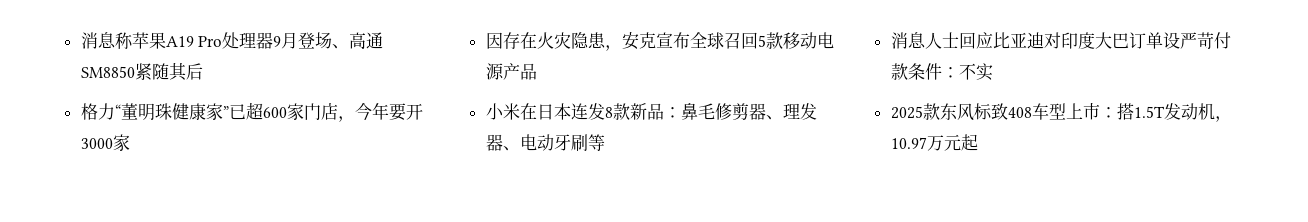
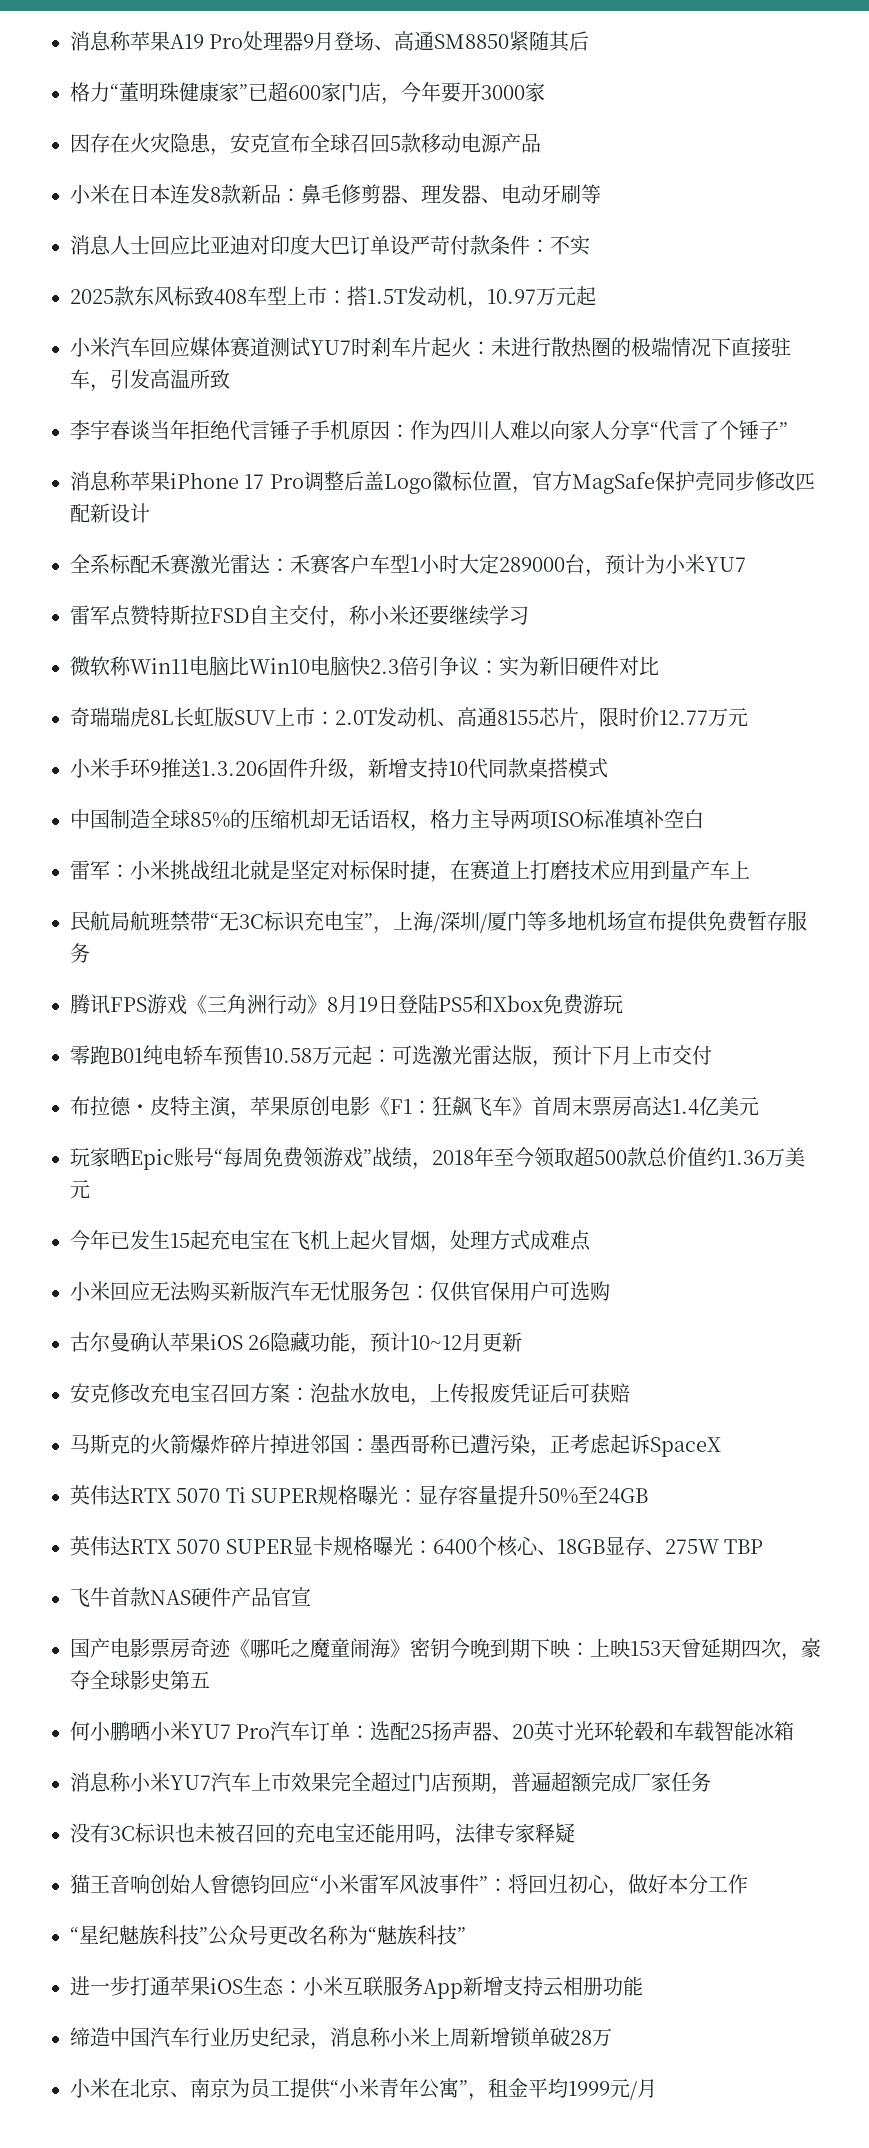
+ 小米汽车回应媒体赛道测试YU7时刹车片起火：未进行散热圈的极端情况下直接驻车，引发高温所致
+ 李宇春谈当年拒绝代言锤子手机原因：作为四川人难以向家人分享“代言了个锤子”
+ 消息称苹果iPhone 17 Pro调整后盖Logo徽标位置，官方MagSafe保护壳同步修改匹配新设计
+ 全系标配禾赛激光雷达：禾赛客户车型1小时大定289000台，预计为小米YU7
+ 雷军点赞特斯拉FSD自主交付，称小米还要继续学习
+ 微软称Win11电脑比Win10电脑快2.3倍引争议：实为新旧硬件对比
+ 奇瑞瑞虎8L长虹版SUV上市：2.0T发动机、高通8155芯片，限时价12.77万元
+ 小米手环9推送1.3.206固件升级，新增支持10代同款桌搭模式
+ 中国制造全球85%的压缩机却无话语权，格力主导两项ISO标准填补空白
+ 雷军：小米挑战纽北就是坚定对标保时捷，在赛道上打磨技术应用到量产车上
+ 民航局航班禁带“无3C标识充电宝”，上海/深圳/厦门等多地机场宣布提供免费暂存服务
+ 腾讯FPS游戏《三角洲行动》8月19日登陆PS5和Xbox免费游玩
+ 零跑B01纯电轿车预售10.58万元起：可选激光雷达版，预计下月上市交付
+ 布拉德・皮特主演，苹果原创电影《F1：狂飙飞车》首周末票房高达1.4亿美元
+ 玩家晒Epic账号“每周免费领游戏”战绩，2018年至今领取超500款总价值约1.36万美元
+ 今年已发生15起充电宝在飞机上起火冒烟，处理方式成难点
+ 小米回应无法购买新版汽车无忧服务包：仅供官保用户可选购
+ 古尔曼确认苹果iOS 26隐藏功能，预计10~12月更新
+ 安克修改充电宝召回方案：泡盐水放电，上传报废凭证后可获赔
+ 马斯克的火箭爆炸碎片掉进邻国：墨西哥称已遭污染，正考虑起诉SpaceX
+ 英伟达RTX 5070 Ti SUPER规格曝光：显存容量提升50%至24GB
+ 英伟达RTX 5070 SUPER显卡规格曝光：6400个核心、18GB显存、275W TBP
+ 飞牛首款NAS硬件产品官宣
+ 国产电影票房奇迹《哪吒之魔童闹海》密钥今晚到期下映：上映153天曾延期四次，豪夺全球影史第五
+ 何小鹏晒小米YU7 Pro汽车订单：选配25扬声器、20英寸光环轮毂和车载智能冰箱
+ 消息称小米YU7汽车上市效果完全超过门店预期，普遍超额完成厂家任务
+ 没有3C标识也未被召回的充电宝还能用吗，法律专家释疑
+ 猫王音响创始人曾德钧回应“小米雷军风波事件”：将回归初心，做好本分工作
+ “星纪魅族科技”公众号更改名称为“魅族科技”
+ 进一步打通苹果iOS生态：小米互联服务App新增支持云相册功能
+ 缔造中国汽车行业历史纪录，消息称小米上周新增锁单破28万
+ 小米在北京、南京为员工提供“小米青年公寓”，租金平均1999元/月

